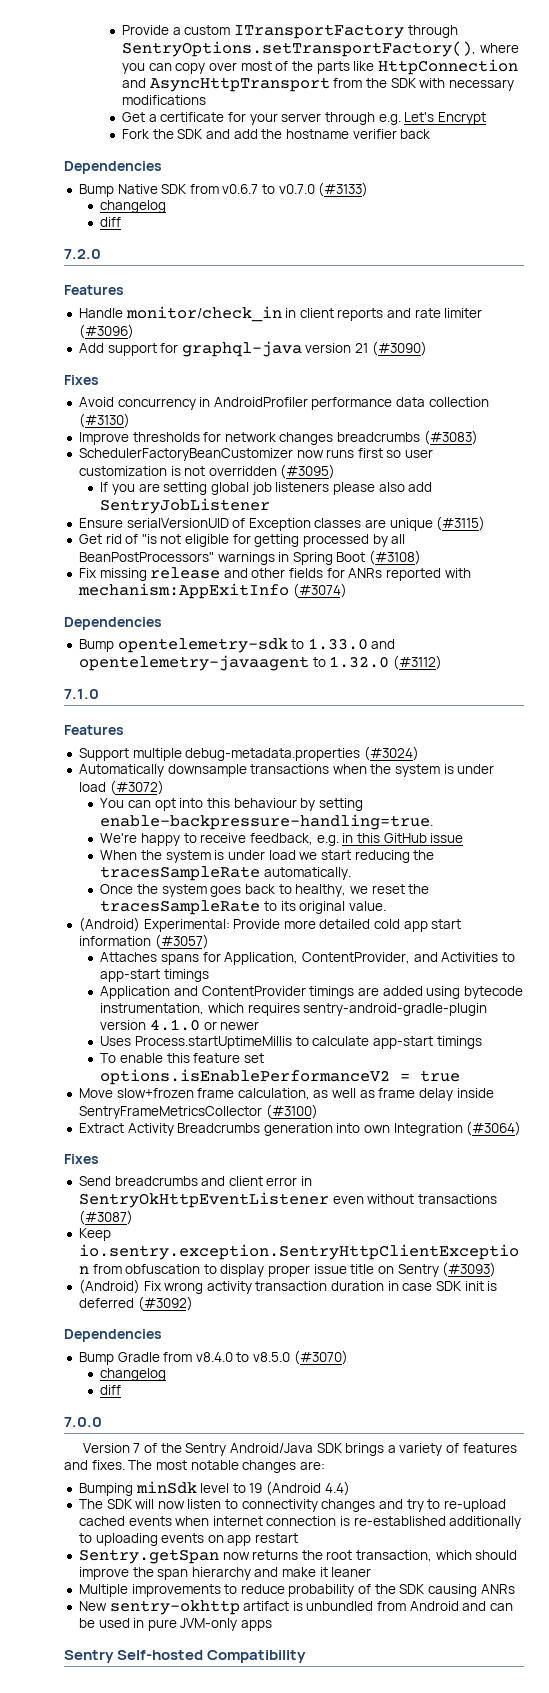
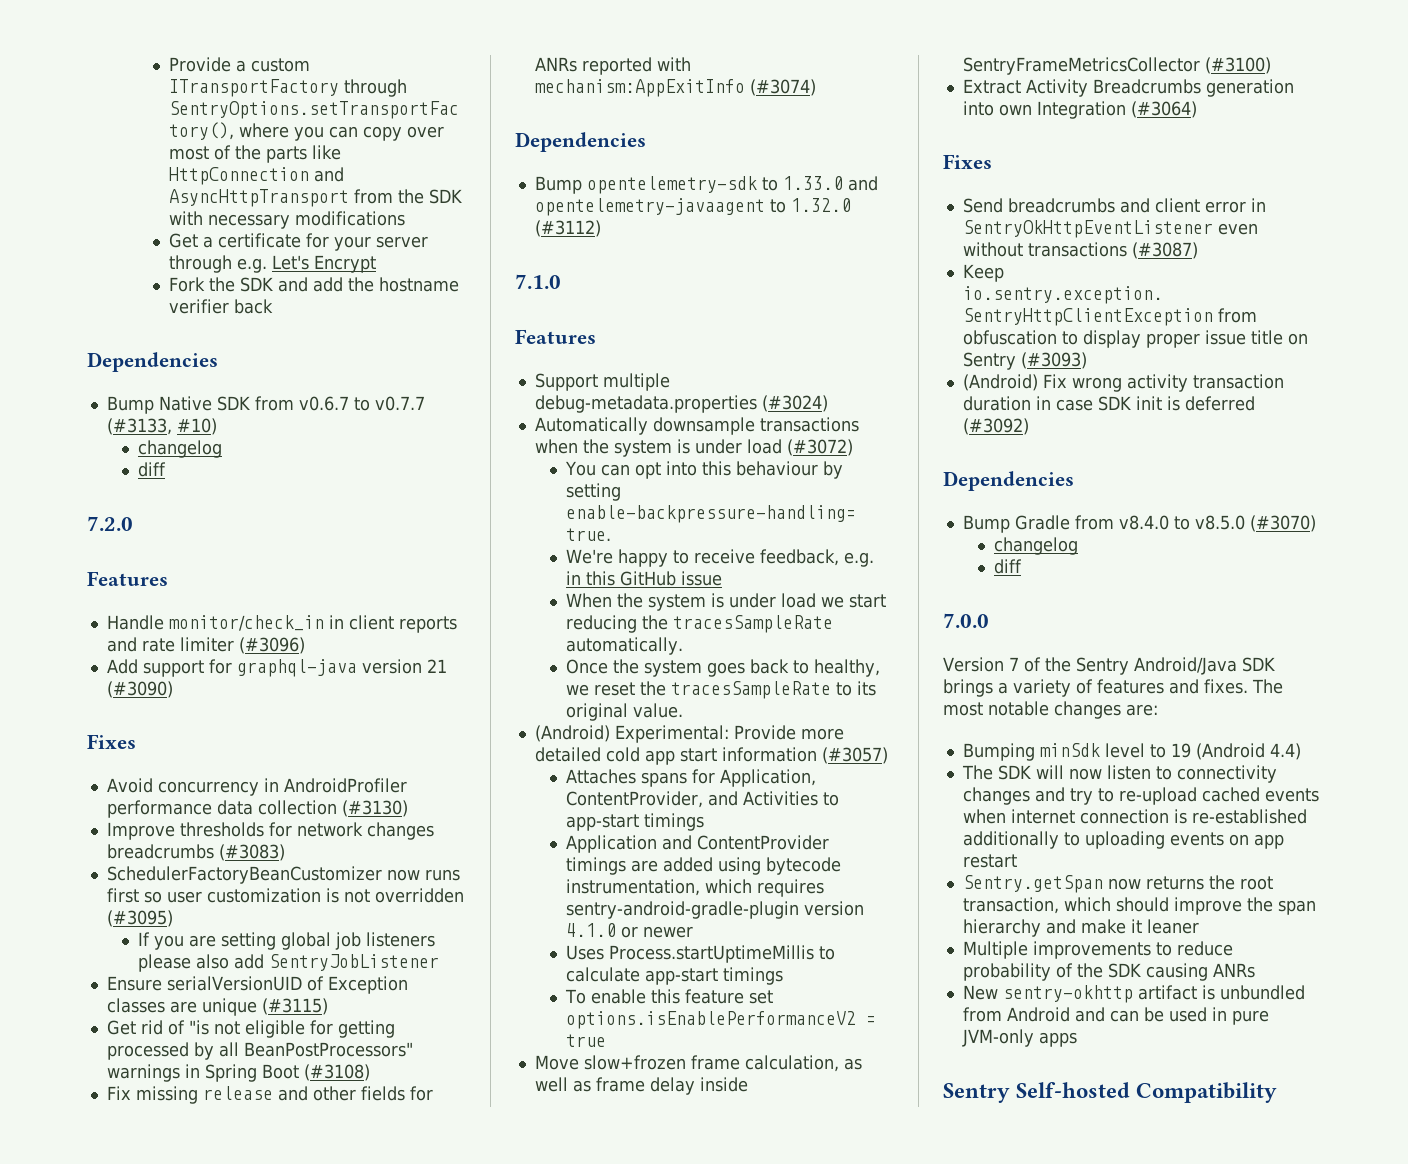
- Bump Native SDK from v0.6.7 to v0.7.0 (#3133)
+ Bump Native SDK from v0.6.7 to v0.7.7 (#3133, #10)

